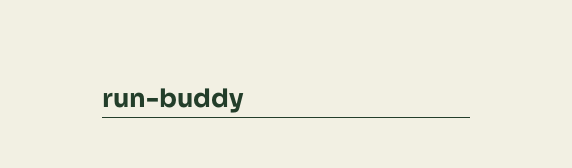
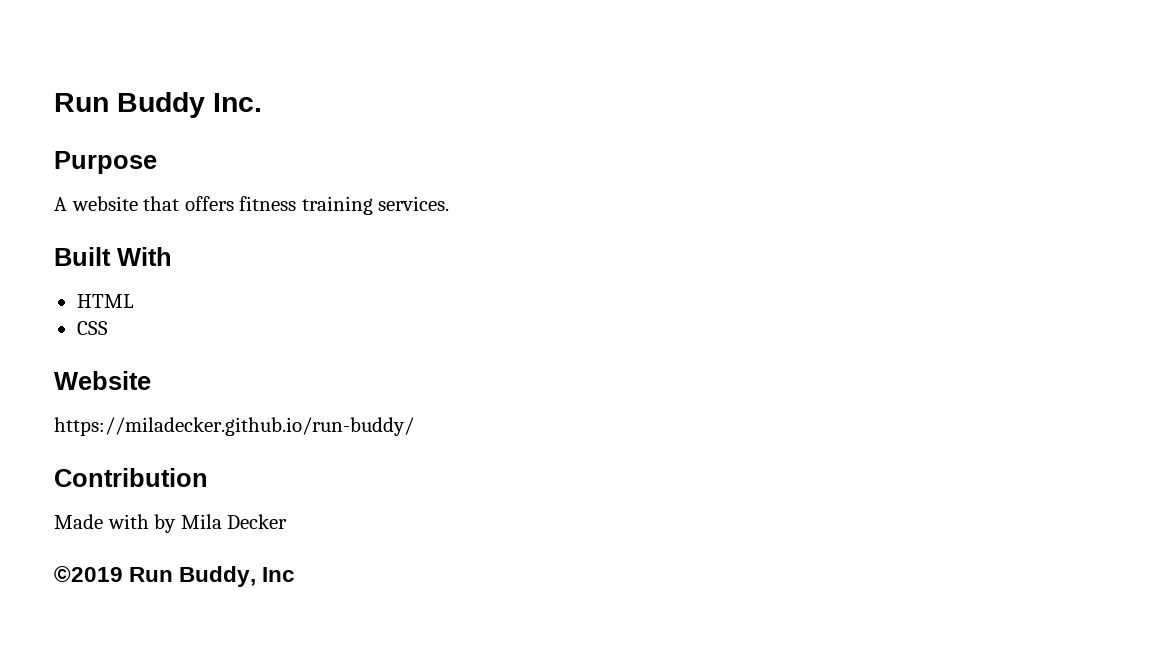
- run-buddy
+ Run Buddy Inc.
+ Purpose
+ A website that offers fitness training services.
+ Built With
+ HTML
+ CSS
+ Website
+ https://miladecker.github.io/run-buddy/
+ Contribution
+ Made with by Mila Decker
+ ©2019 Run Buddy, Inc

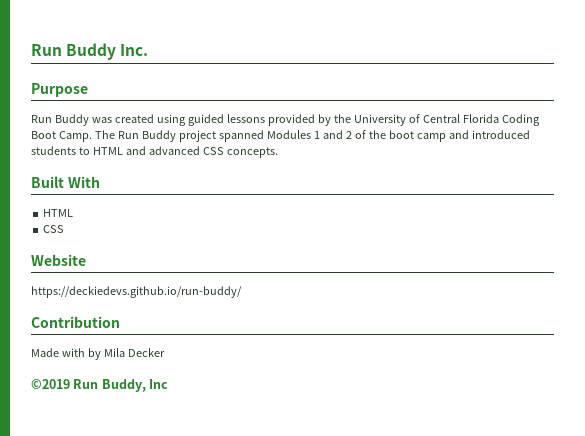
- A website that offers fitness training services.
+ Run Buddy was created using guided lessons provided by the University of Central Florida Coding Boot Camp. The Run Buddy project spanned Modules 1 and 2 of the boot camp and introduced students to HTML and advanced CSS concepts.
- https://miladecker.github.io/run-buddy/
+ https://deckiedevs.github.io/run-buddy/

